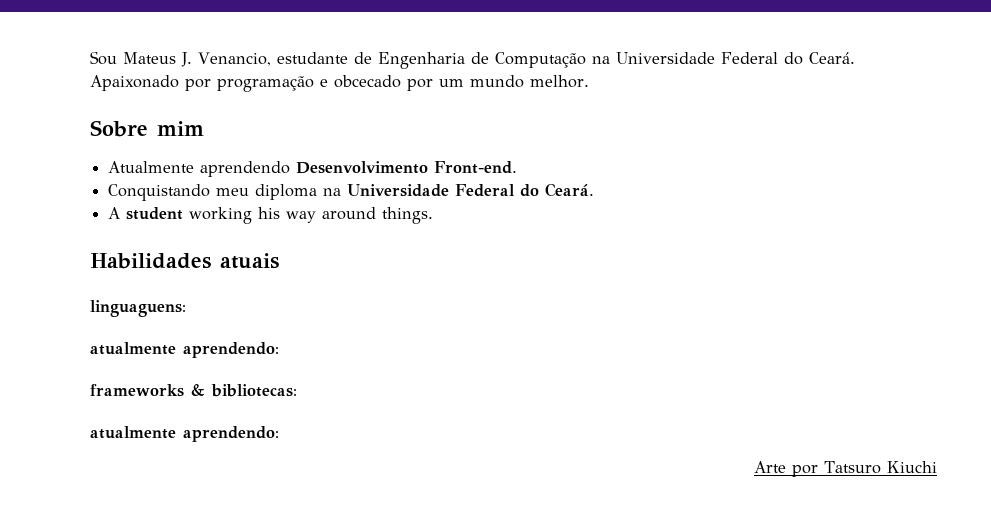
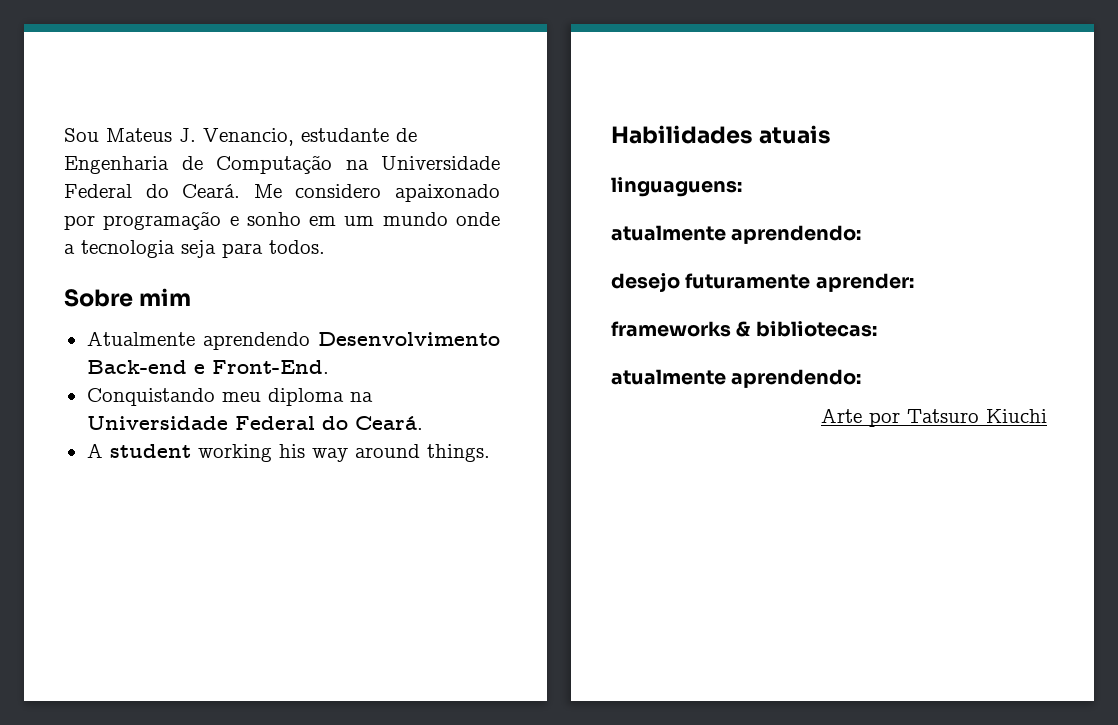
- Apaixonado por programação e obcecado por um mundo melhor.
+ Me considero apaixonado por programação e sonho em um mundo onde a tecnologia seja para todos.
- Atualmente aprendendo Desenvolvimento Front-end.
+ Atualmente aprendendo Desenvolvimento Back-end e Front-End.
+ desejo futuramente aprender:

